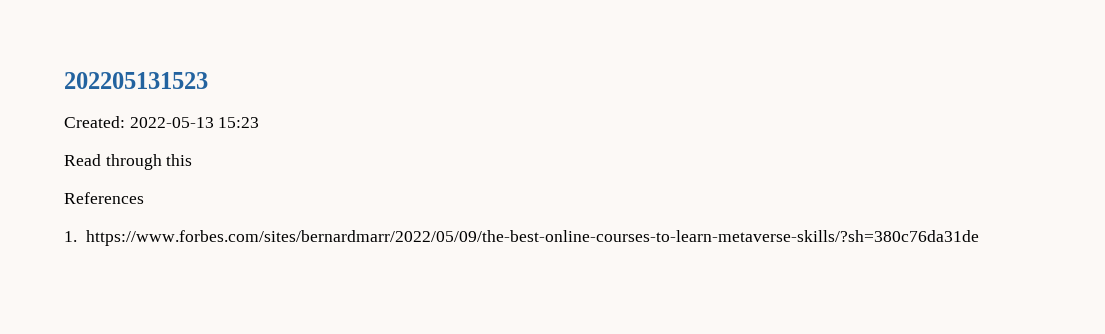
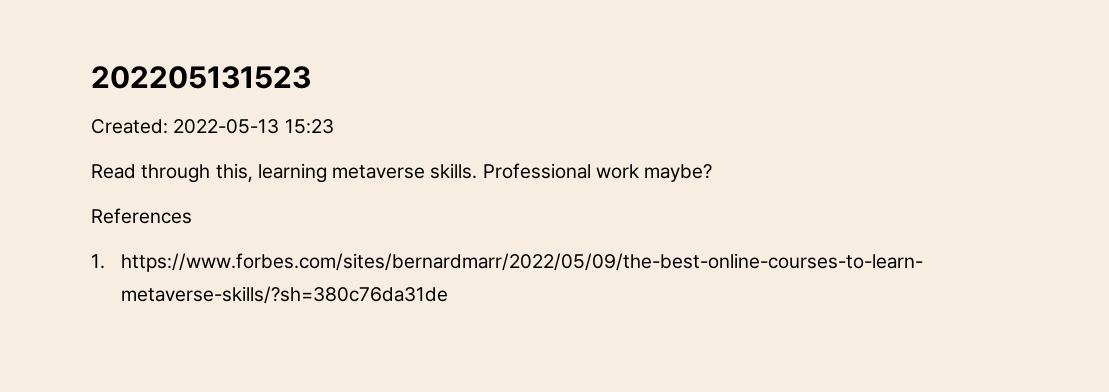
- Read through this
+ Read through this, learning metaverse skills. Professional work maybe?

